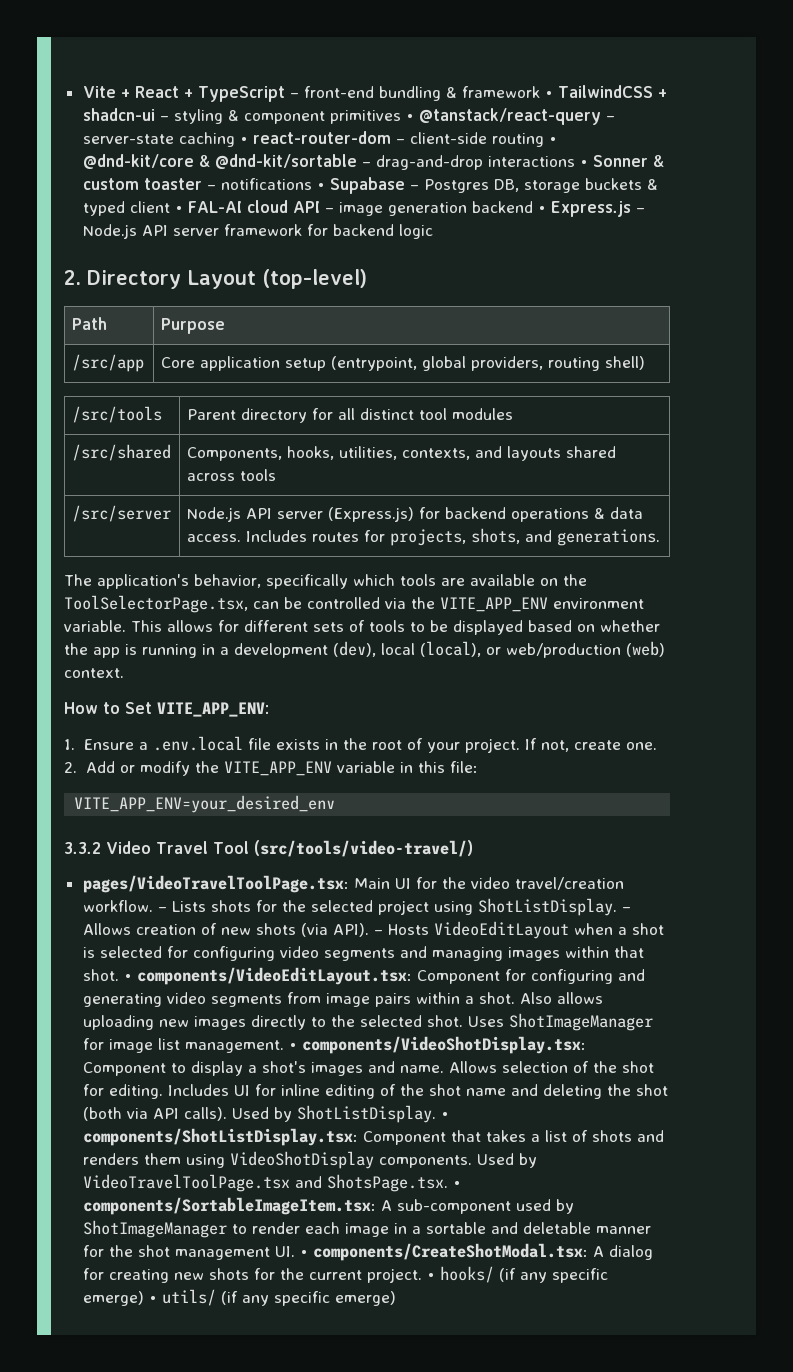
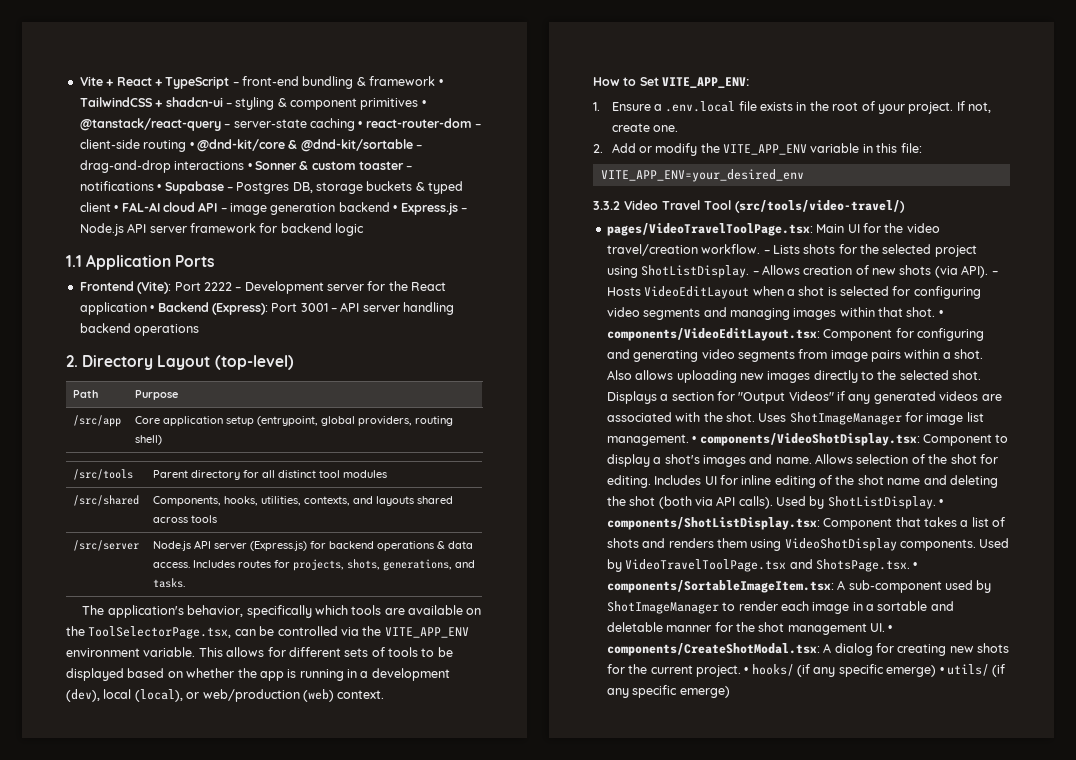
+ 1.1 Application Ports
+ Frontend (Vite): Port 2222 – Development server for the React application • Backend (Express): Port 3001 – API server handling backend operations
- /src/server | Node.js API server (Express.js) for backend operations & data access. Includes routes for projects, shots, and generations.
+ /src/server | Node.js API server (Express.js) for backend operations & data access. Includes routes for projects, shots, generations, and tasks.
+ Displays a section for "Output Videos" if any generated videos are associated with the shot.

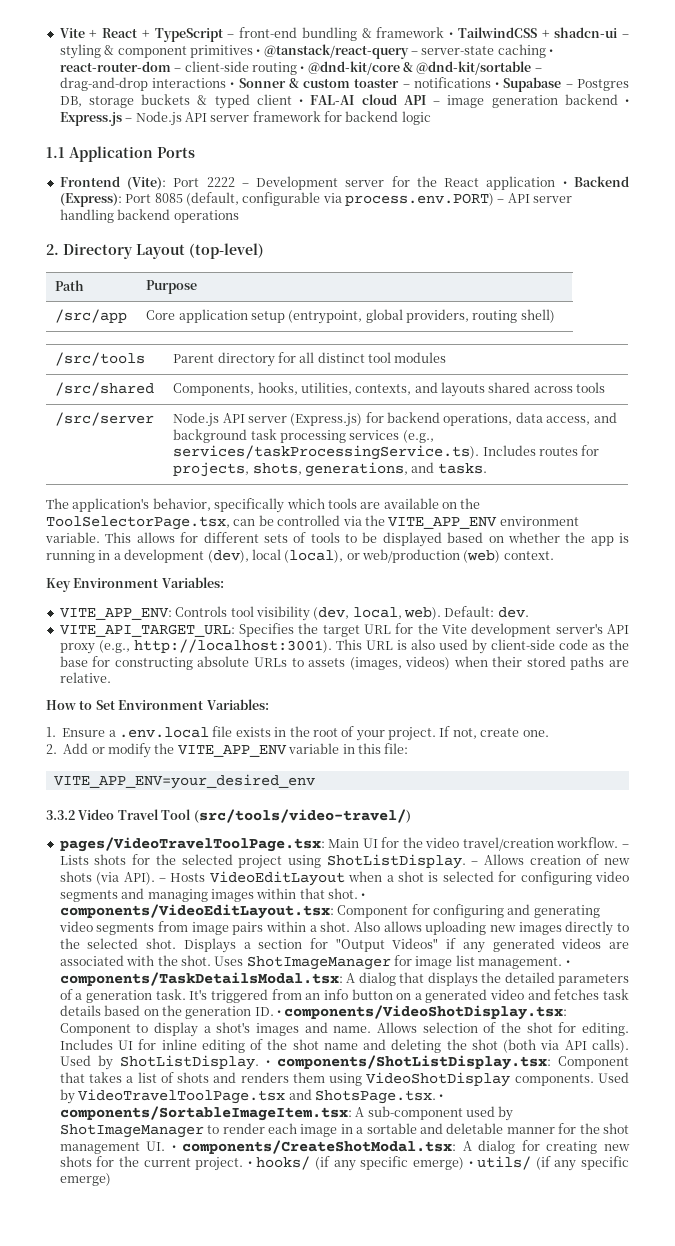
- Frontend (Vite): Port 2222 – Development server for the React application • Backend (Express): Port 3001 – API server handling backend operations
+ Frontend (Vite): Port 2222 – Development server for the React application • Backend (Express): Port 8085 (default, configurable via process.env.PORT) – API server handling backend operations
- /src/server | Node.js API server (Express.js) for backend operations & data access. Includes routes for projects, shots, generations, and tasks.
+ /src/server | Node.js API server (Express.js) for backend operations, data access, and background task processing services (e.g., services/taskProcessingService.ts). Includes routes for projects, shots, generations, and tasks.
+ Key Environment Variables:
+ VITE_APP_ENV: Controls tool visibility (dev, local, web). Default: dev.
+ VITE_API_TARGET_URL: Specifies the target URL for the Vite development server's API proxy (e.g., http://localhost:3001). This URL is also used by client-side code as the base for constructing absolute URLs to assets (images, videos) when their stored paths are relative.
- How to Set VITE_APP_ENV:
+ How to Set Environment Variables:
- • components/VideoShotDisplay.tsx: Component to display a shot's images and name.
+ • components/TaskDetailsModal.tsx: A dialog that displays the detailed parameters of a generation task. It's triggered from an info button on a generated video and fetches task details based on the generation ID. • components/VideoShotDisplay.tsx: Component to display a shot's images and name.

